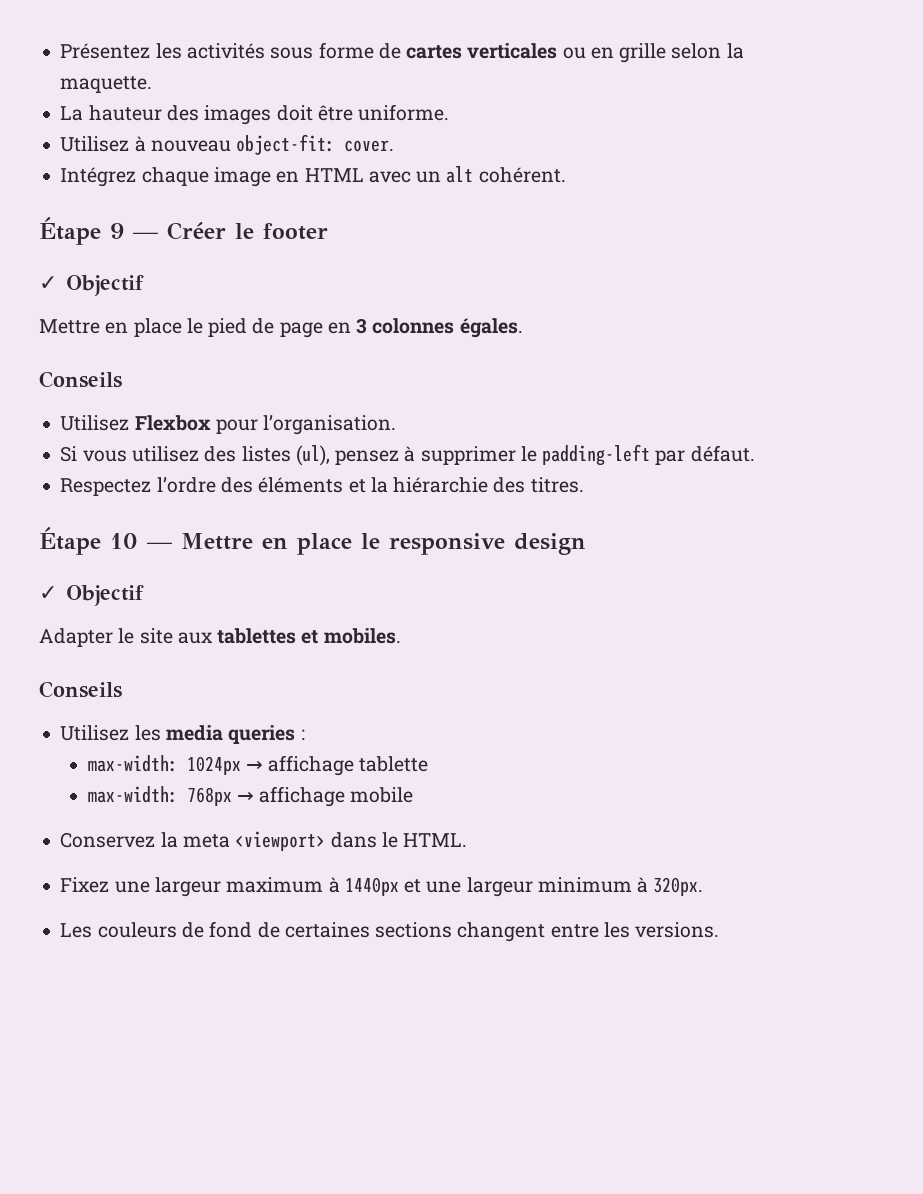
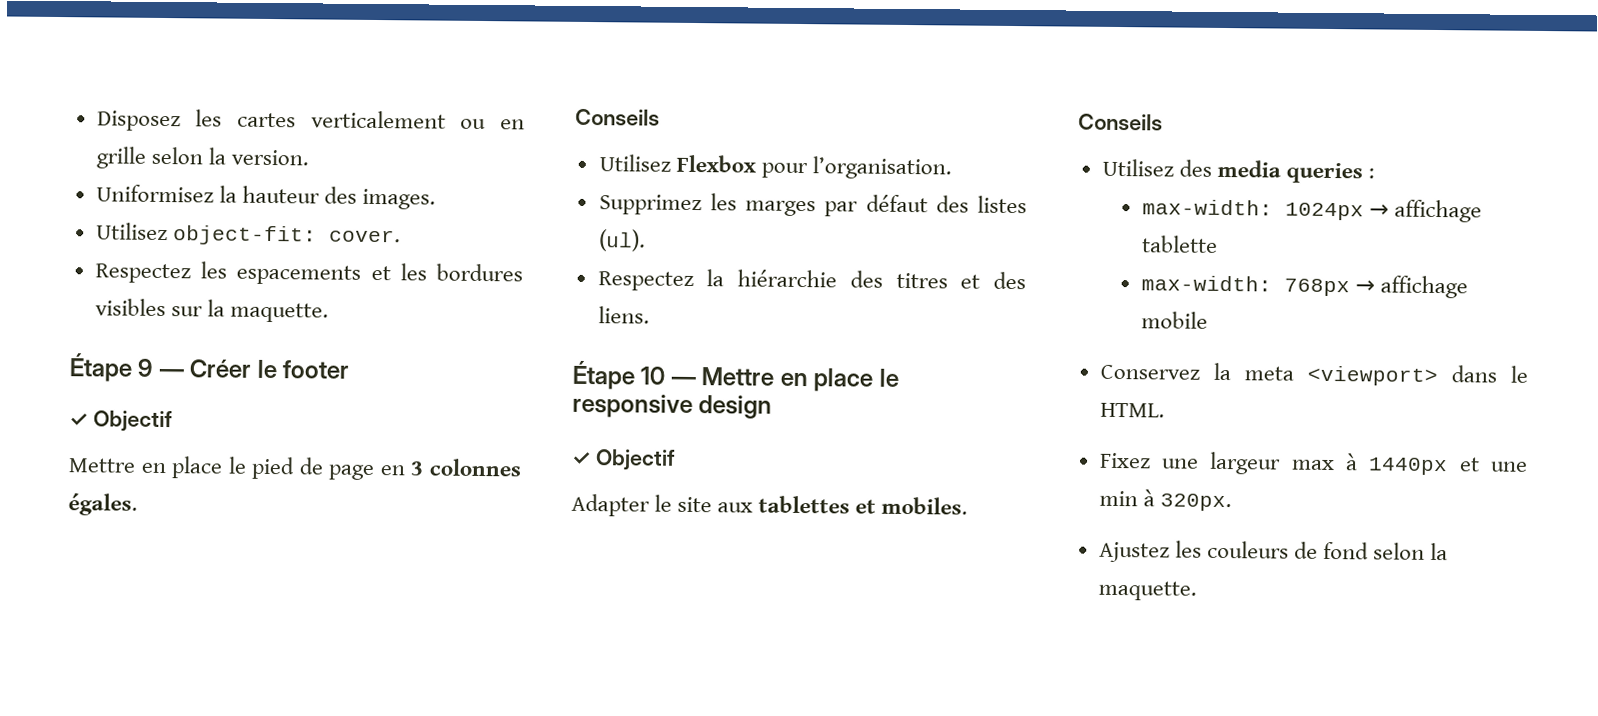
- Présentez les activités sous forme de cartes verticales ou en grille selon la maquette.
- La hauteur des images doit être uniforme.
- Utilisez à nouveau object-fit: cover.
+ Disposez les cartes verticalement ou en grille selon la version.
+ Uniformisez la hauteur des images.
+ Utilisez object-fit: cover.
- Intégrez chaque image en HTML avec un alt cohérent.
+ Respectez les espacements et les bordures visibles sur la maquette.
- Si vous utilisez des listes (ul), pensez à supprimer le padding-left par défaut.
- Respectez l’ordre des éléments et la hiérarchie des titres.
+ Supprimez les marges par défaut des listes (ul).
+ Respectez la hiérarchie des titres et des liens.
- Utilisez les media queries :
+ Utilisez des media queries :
- Fixez une largeur maximum à 1440px et une largeur minimum à 320px.
+ Fixez une largeur max à 1440px et une min à 320px.
- Les couleurs de fond de certaines sections changent entre les versions.
+ Ajustez les couleurs de fond selon la maquette.

